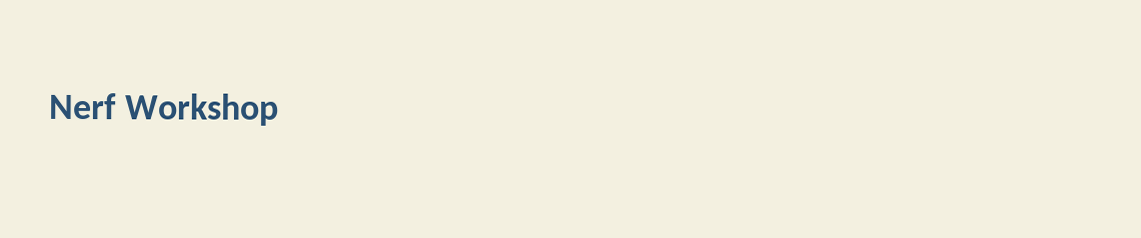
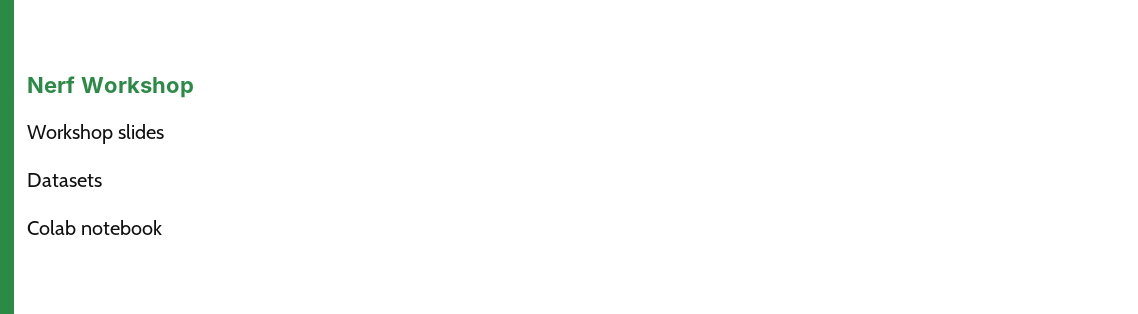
+ Workshop slides
+ Datasets
+ Colab notebook

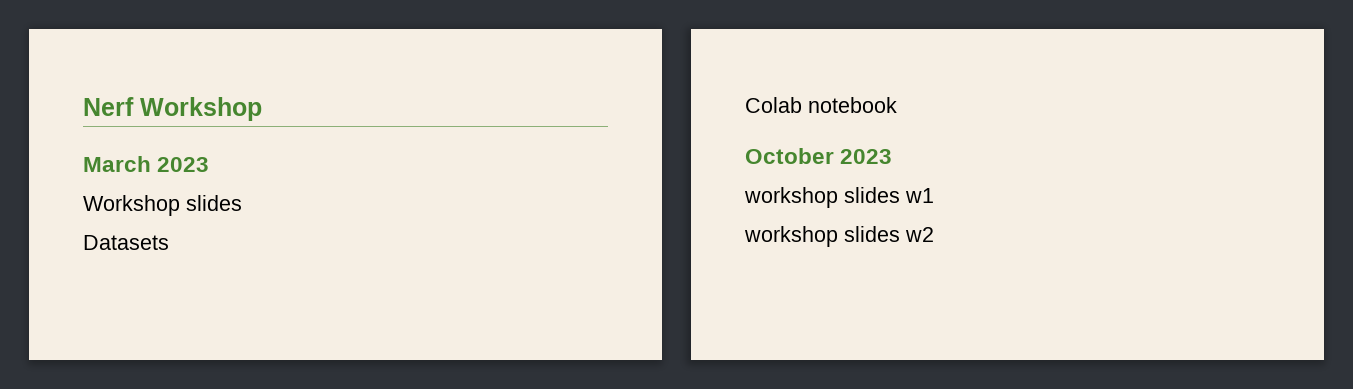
+ March 2023
+ October 2023
+ workshop slides w1
+ workshop slides w2

